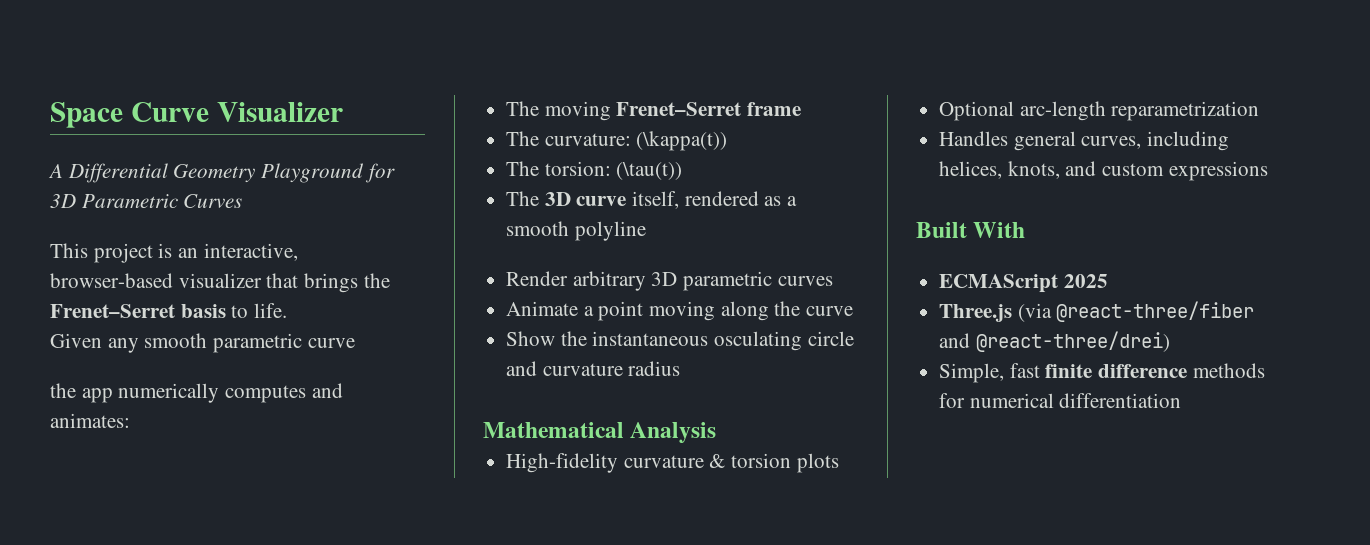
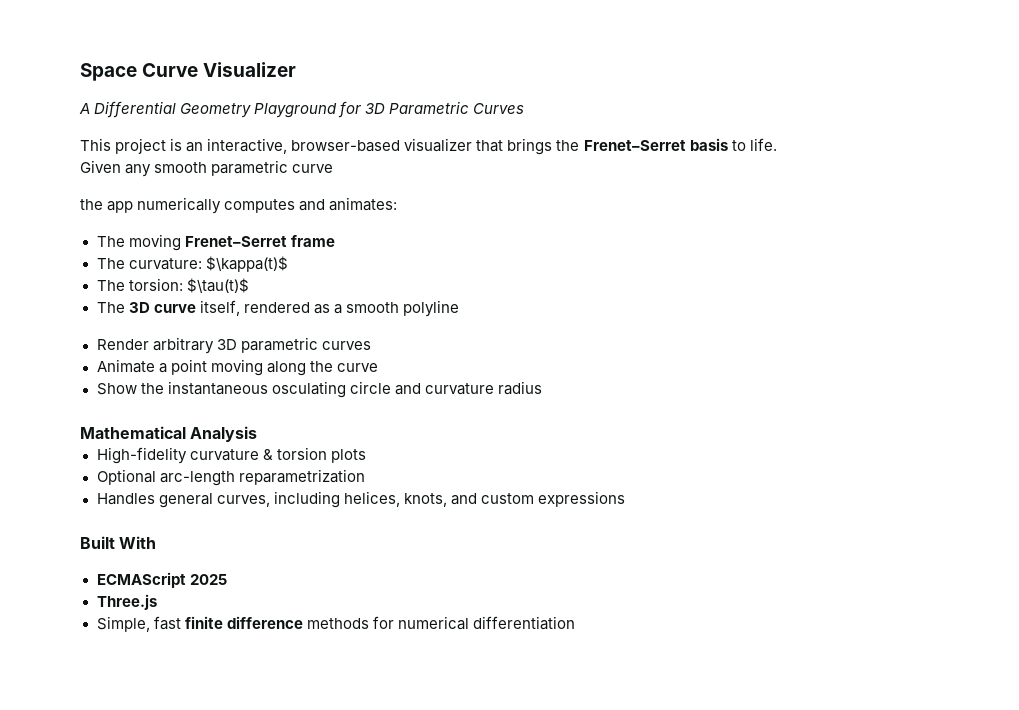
- The curvature: (\kappa(t))
+ The curvature: $\kappa(t)$
- The torsion: (\tau(t))
+ The torsion: $\tau(t)$
- Three.js (via @react-three/fiber and @react-three/drei)
+ Three.js

